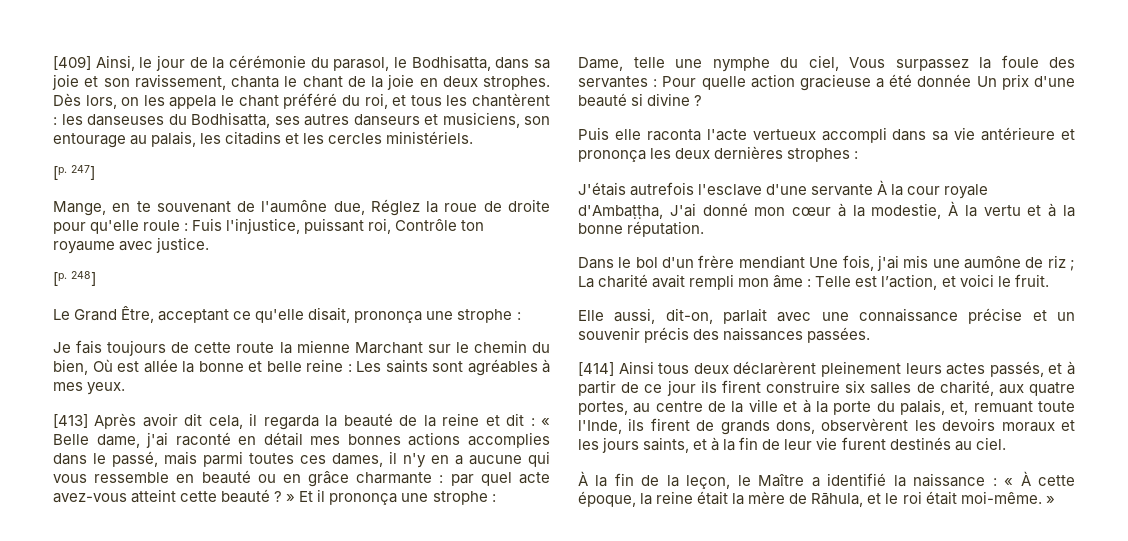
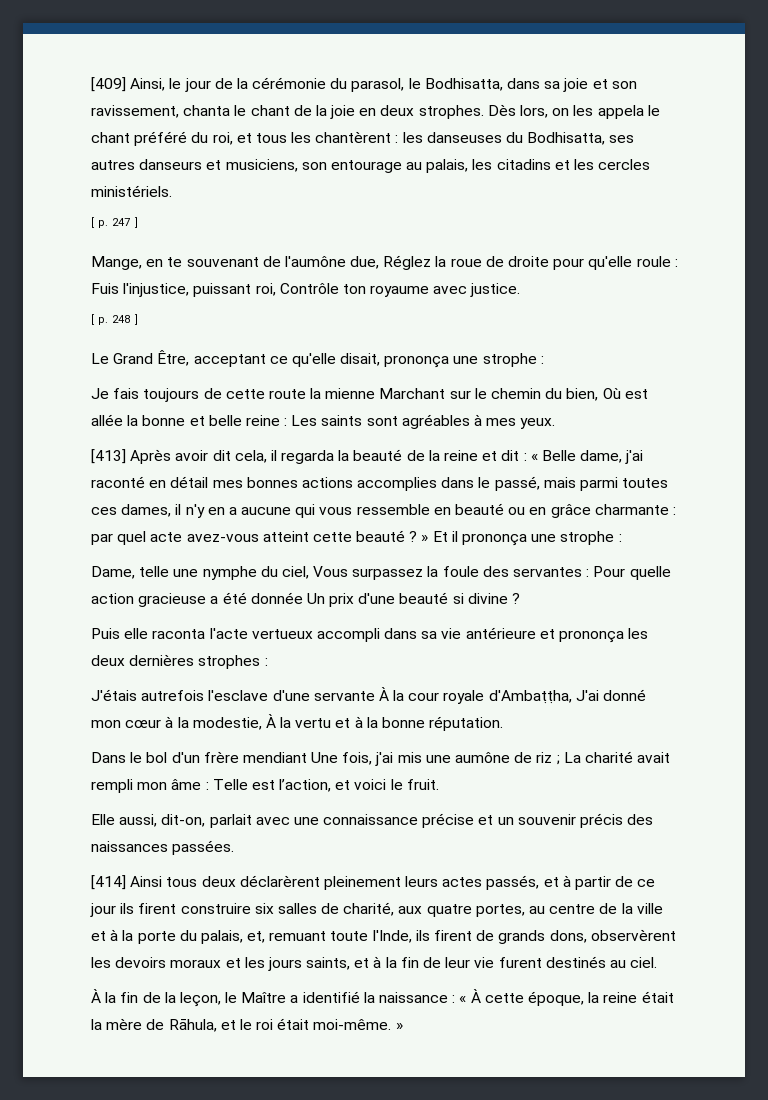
- [p. 247]
+ [ p. 247 ]
- [p. 248]
+ [ p. 248 ]

